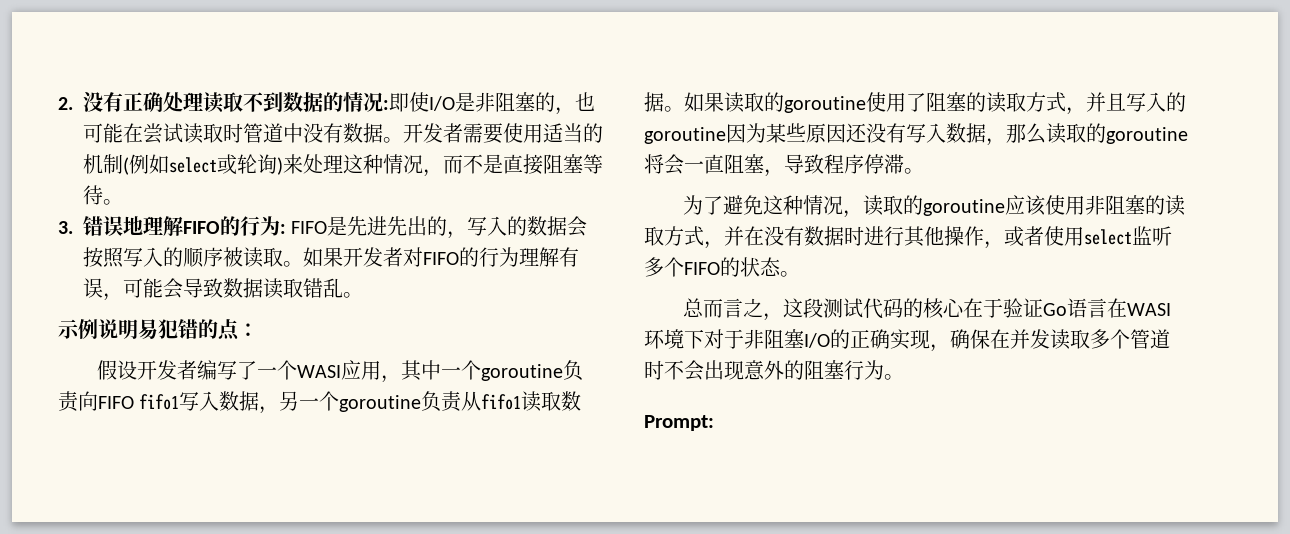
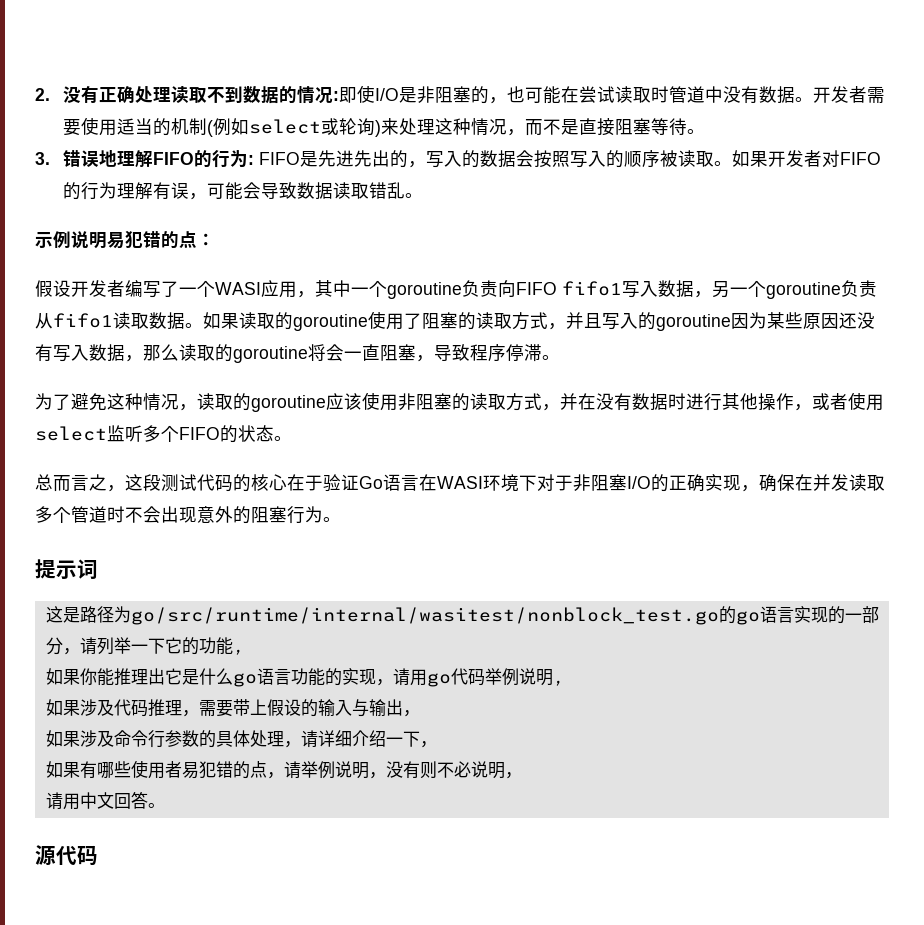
- Prompt:
+ 提示词
+ 这是路径为go/src/runtime/internal/wasitest/nonblock_test.go的go语言实现的一部分，请列举一下它的功能,
+ 如果你能推理出它是什么go语言功能的实现，请用go代码举例说明,
+ 如果涉及代码推理，需要带上假设的输入与输出，
+ 如果涉及命令行参数的具体处理，请详细介绍一下，
+ 如果有哪些使用者易犯错的点，请举例说明，没有则不必说明，
+ 请用中文回答。
+ 源代码

